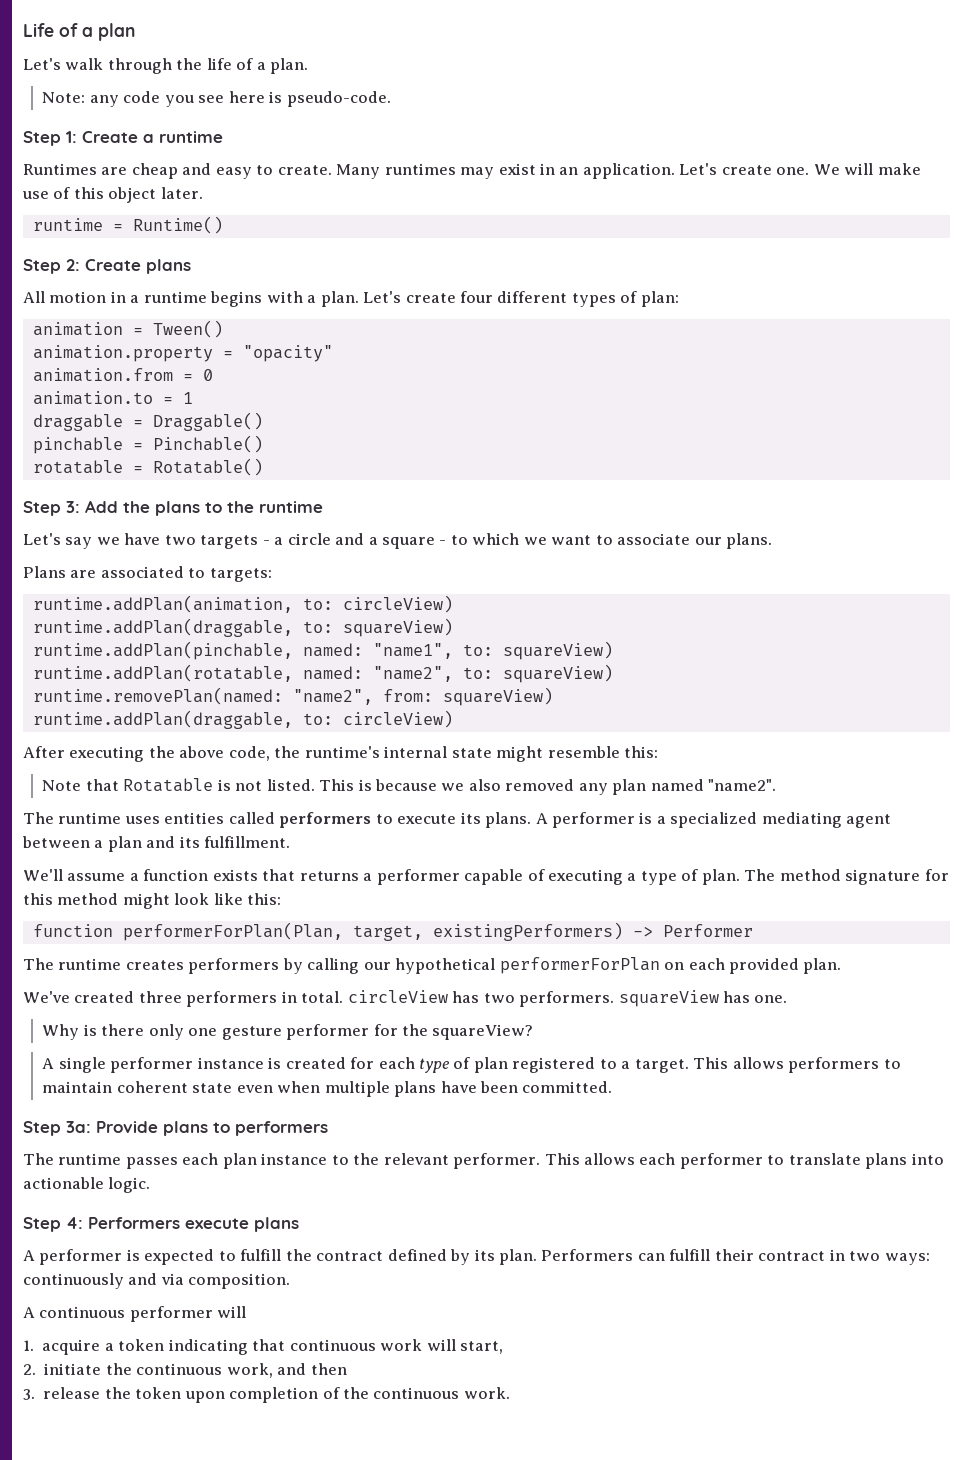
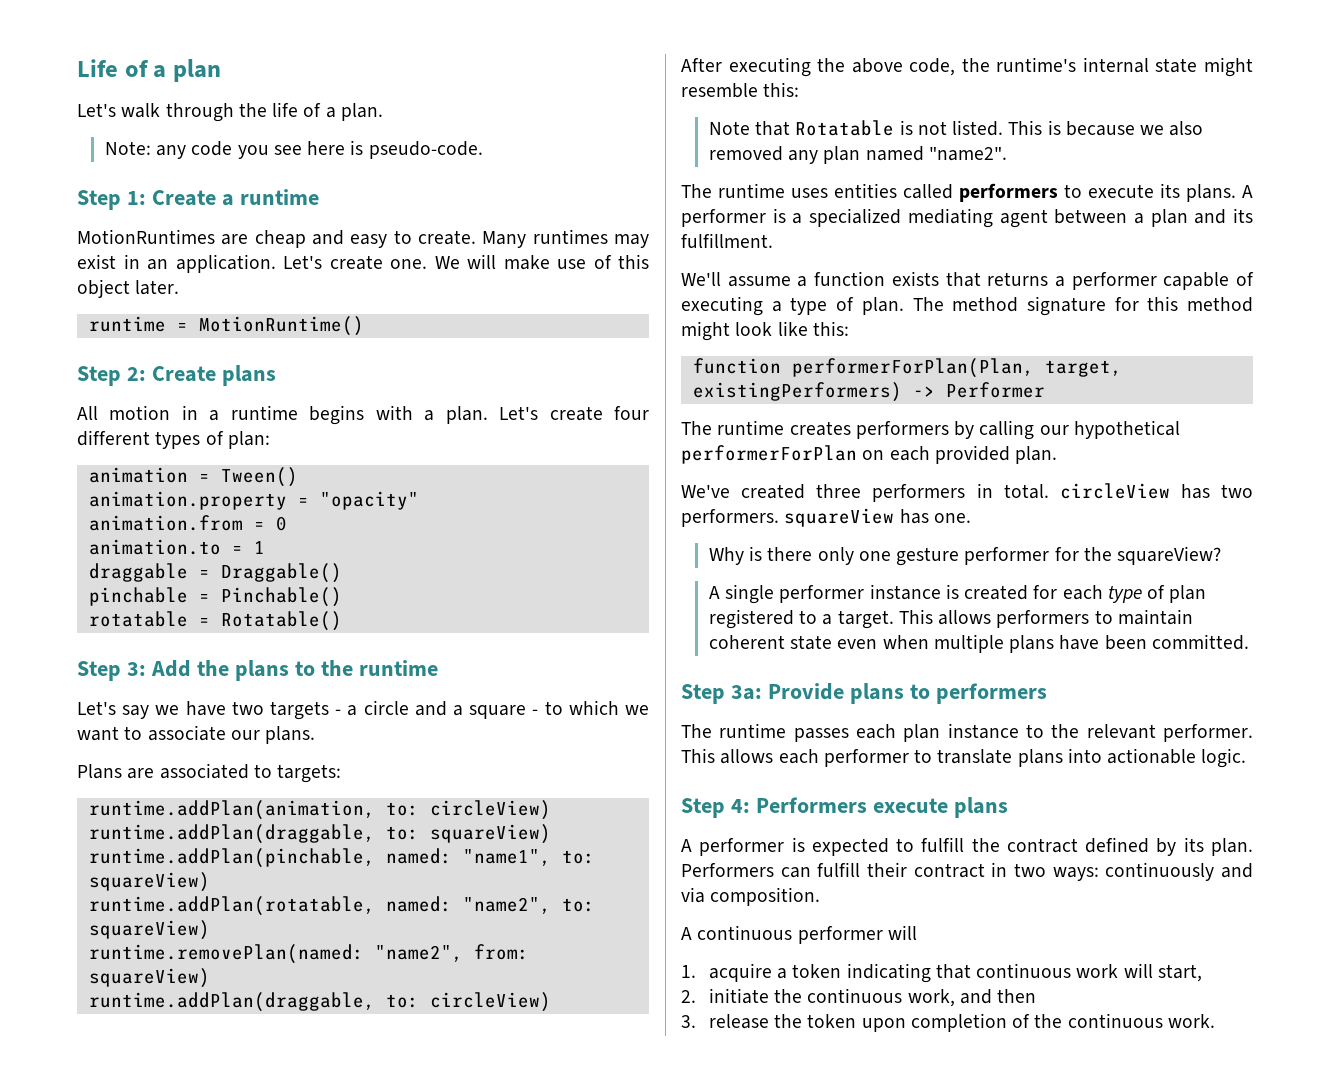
- Runtimes are cheap and easy to create.
+ MotionRuntimes are cheap and easy to create.
- runtime = Runtime()
+ runtime = MotionRuntime()

